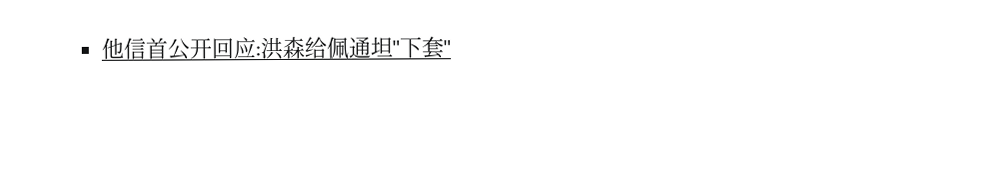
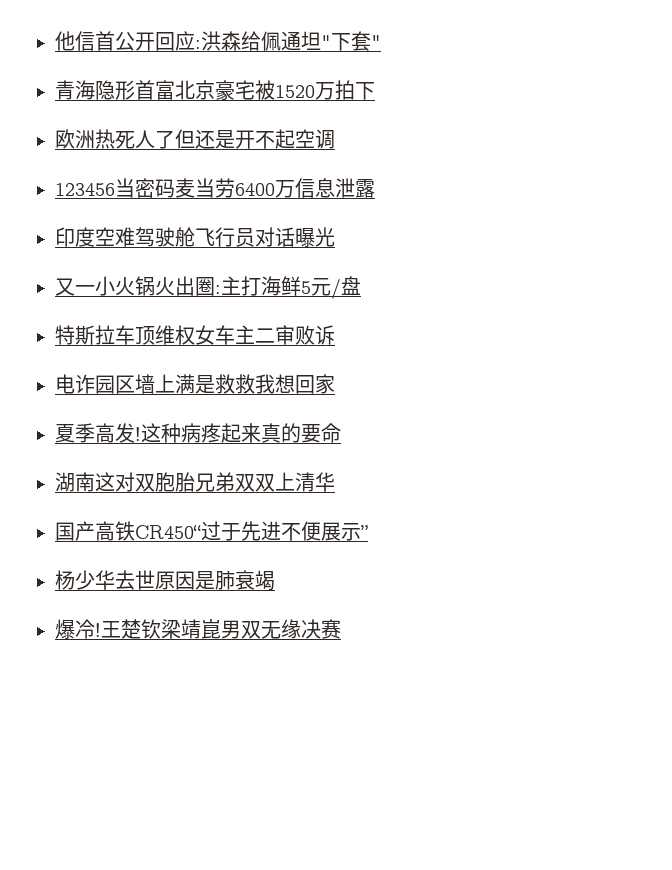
+ 青海隐形首富北京豪宅被1520万拍下
+ 欧洲热死人了但还是开不起空调
+ 123456当密码麦当劳6400万信息泄露
+ 印度空难驾驶舱飞行员对话曝光
+ 又一小火锅火出圈:主打海鲜5元/盘
+ 特斯拉车顶维权女车主二审败诉
+ 电诈园区墙上满是救救我想回家
+ 夏季高发!这种病疼起来真的要命
+ 湖南这对双胞胎兄弟双双上清华
+ 国产高铁CR450“过于先进不便展示”
+ 杨少华去世原因是肺衰竭
+ 爆冷!王楚钦梁靖崑男双无缘决赛

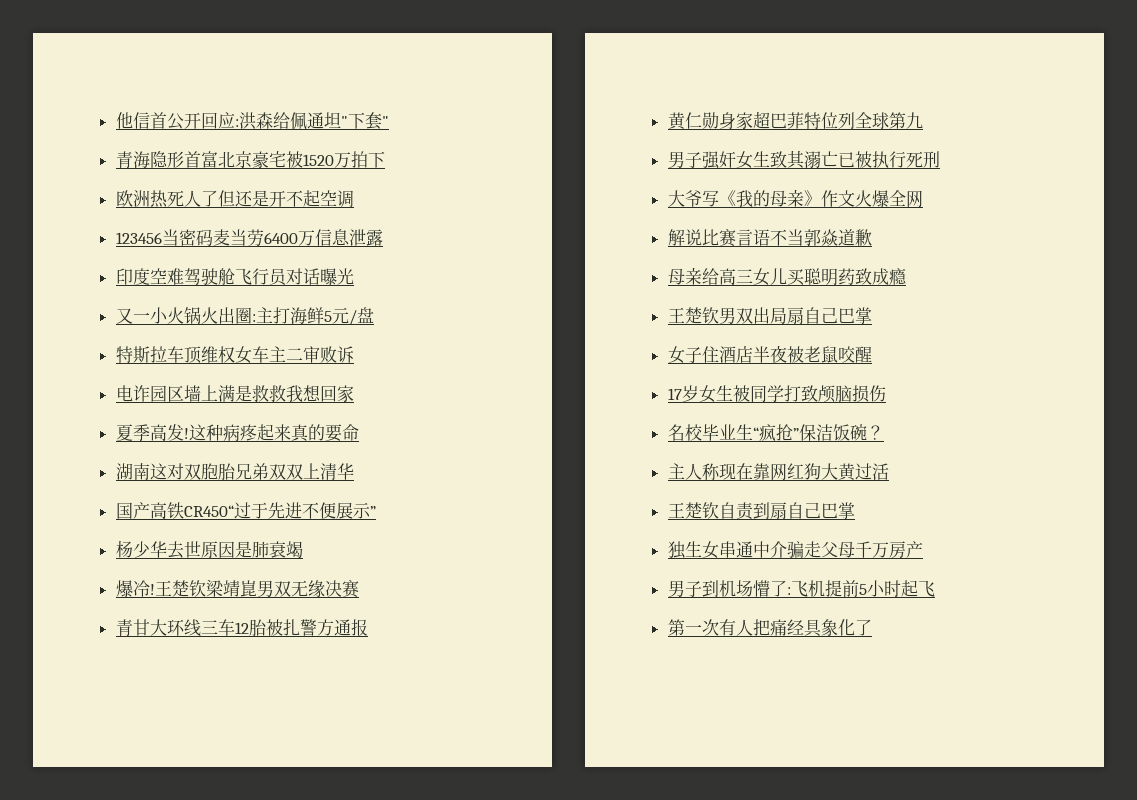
+ 青甘大环线三车12胎被扎警方通报
+ 黄仁勋身家超巴菲特位列全球第九
+ 男子强奸女生致其溺亡已被执行死刑
+ 大爷写《我的母亲》作文火爆全网
+ 解说比赛言语不当郭焱道歉
+ 母亲给高三女儿买聪明药致成瘾
+ 王楚钦男双出局扇自己巴掌
+ 女子住酒店半夜被老鼠咬醒
+ 17岁女生被同学打致颅脑损伤
+ 名校毕业生“疯抢”保洁饭碗？
+ 主人称现在靠网红狗大黄过活
+ 王楚钦自责到扇自己巴掌
+ 独生女串通中介骗走父母千万房产
+ 男子到机场懵了:飞机提前5小时起飞
+ 第一次有人把痛经具象化了

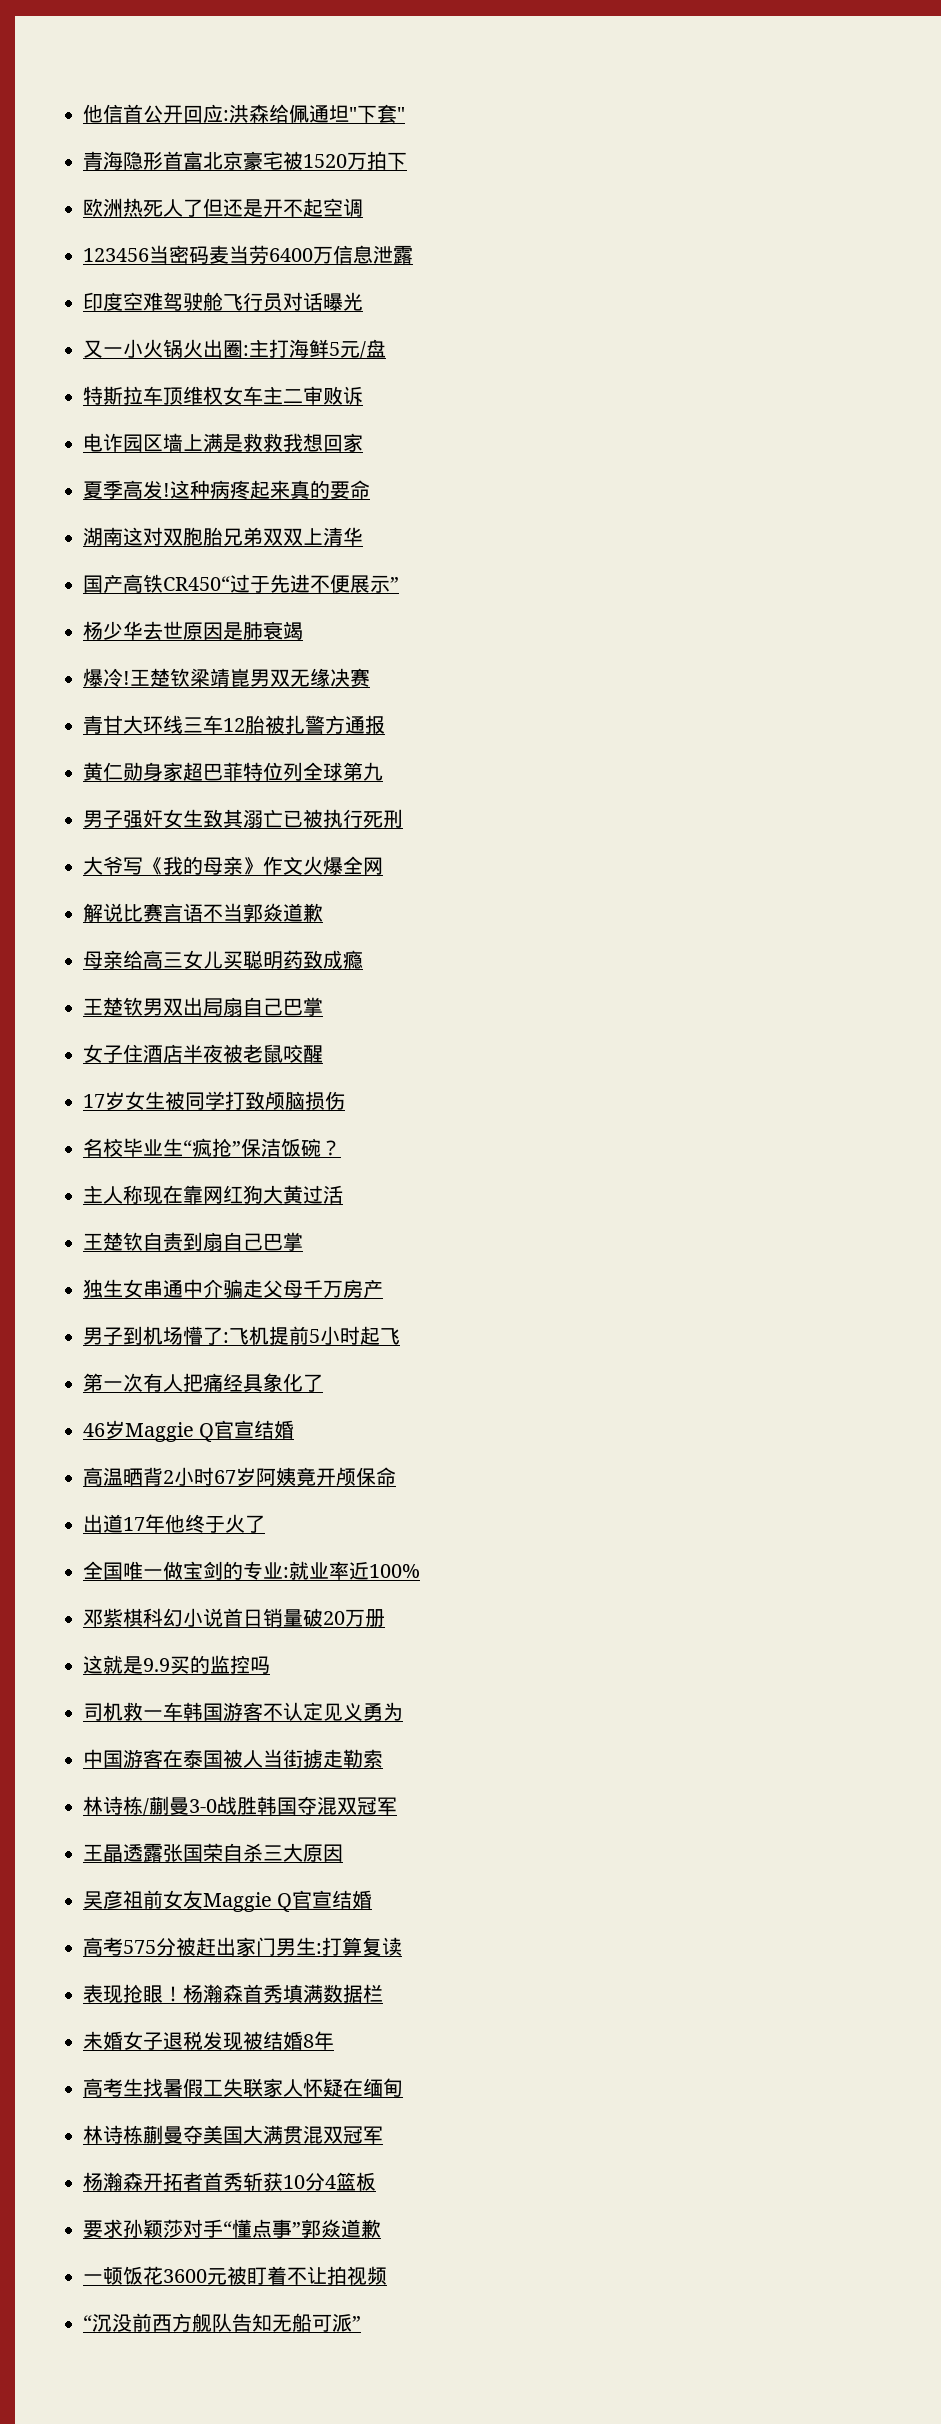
+ 46岁Maggie Q官宣结婚
+ 高温晒背2小时67岁阿姨竟开颅保命
+ 出道17年他终于火了
+ 全国唯一做宝剑的专业:就业率近100%
+ 邓紫棋科幻小说首日销量破20万册
+ 这就是9.9买的监控吗
+ 司机救一车韩国游客不认定见义勇为
+ 中国游客在泰国被人当街掳走勒索
+ 林诗栋/蒯曼3-0战胜韩国夺混双冠军
+ 王晶透露张国荣自杀三大原因
+ 吴彦祖前女友Maggie Q官宣结婚
+ 高考575分被赶出家门男生:打算复读
+ 表现抢眼！杨瀚森首秀填满数据栏
+ 未婚女子退税发现被结婚8年
+ 高考生找暑假工失联家人怀疑在缅甸
+ 林诗栋蒯曼夺美国大满贯混双冠军
+ 杨瀚森开拓者首秀斩获10分4篮板
+ 要求孙颖莎对手“懂点事”郭焱道歉
+ 一顿饭花3600元被盯着不让拍视频
+ “沉没前西方舰队告知无船可派”

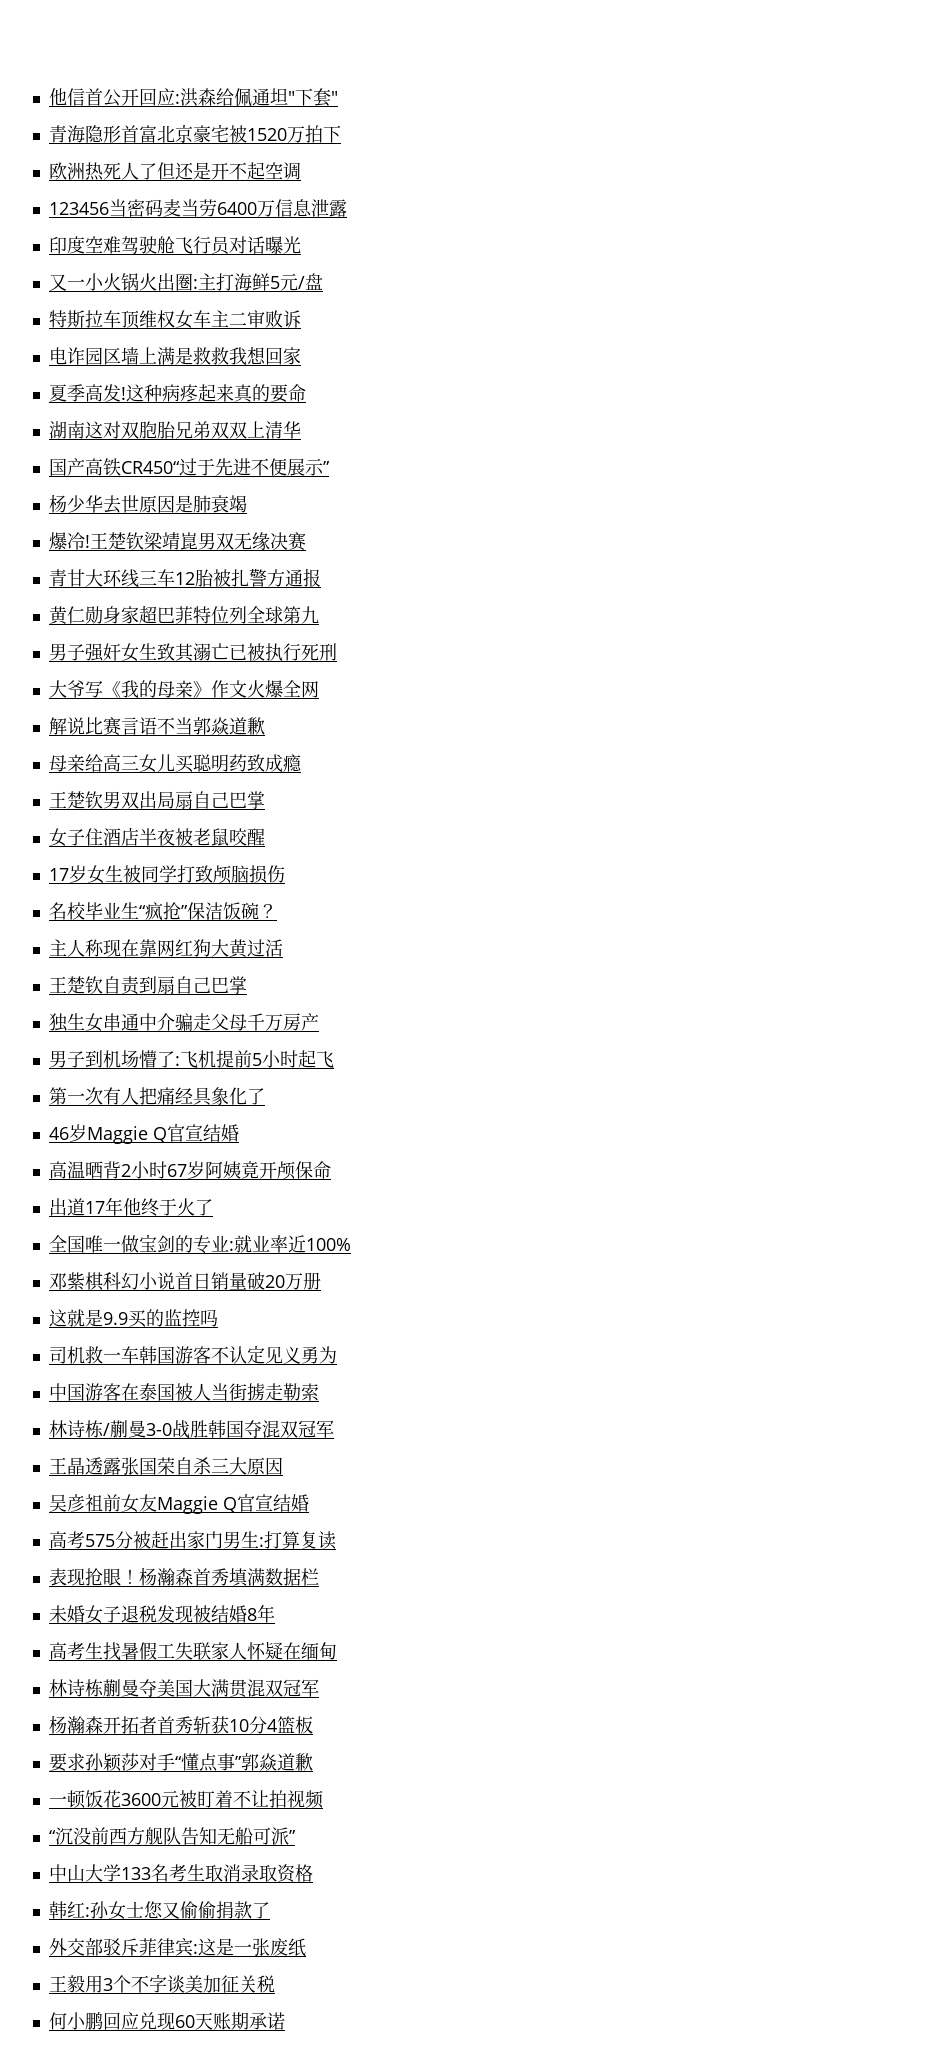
+ 中山大学133名考生取消录取资格
+ 韩红:孙女士您又偷偷捐款了
+ 外交部驳斥菲律宾:这是一张废纸
+ 王毅用3个不字谈美加征关税
+ 何小鹏回应兑现60天账期承诺

